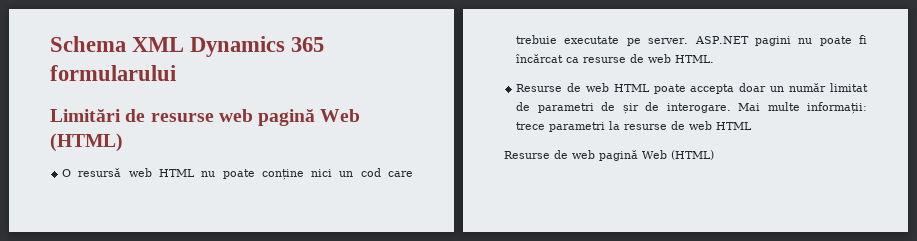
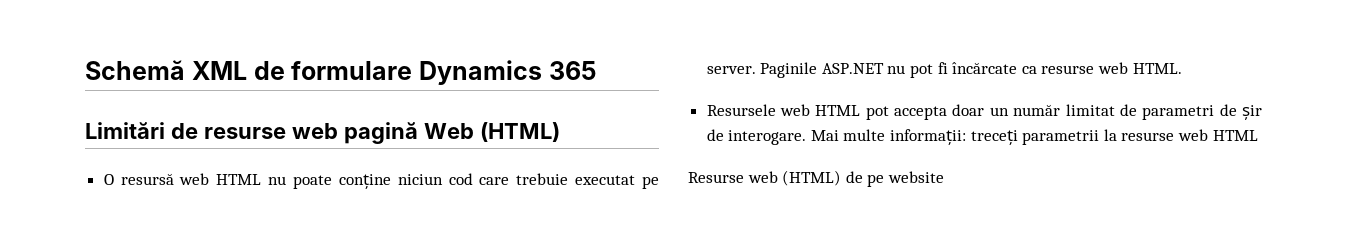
- Schema XML Dynamics 365 formularului
+ Schemă XML de formulare Dynamics 365
- O resursă web HTML nu poate conține nici un cod care trebuie executate pe server.
+ O resursă web HTML nu poate conține niciun cod care trebuie executat pe server.
- ASP.NET pagini nu poate fi încărcat ca resurse de web HTML.
+ Paginile ASP.NET nu pot fi încărcate ca resurse web HTML.
- Resurse de web HTML poate accepta doar un număr limitat de parametri de șir de interogare.
+ Resursele web HTML pot accepta doar un număr limitat de parametri de șir de interogare.
- Mai multe informații: trece parametri la resurse de web HTML
+ Mai multe informații: treceți parametrii la resurse web HTML
- Resurse de web pagină Web (HTML)
+ Resurse web (HTML) de pe website

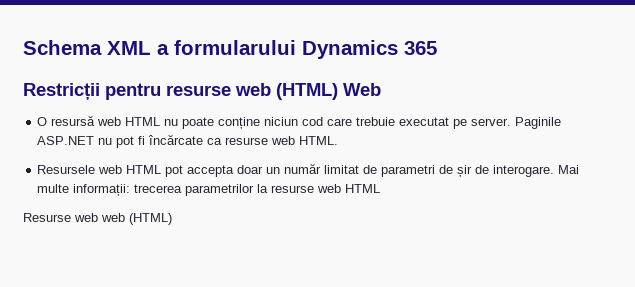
- Schemă XML de formulare Dynamics 365
+ Schema XML a formularului Dynamics 365
- Limitări de resurse web pagină Web (HTML)
+ Restricții pentru resurse web (HTML) Web
- Mai multe informații: treceți parametrii la resurse web HTML
+ Mai multe informații: trecerea parametrilor la resurse web HTML
- Resurse web (HTML) de pe website
+ Resurse web web (HTML)

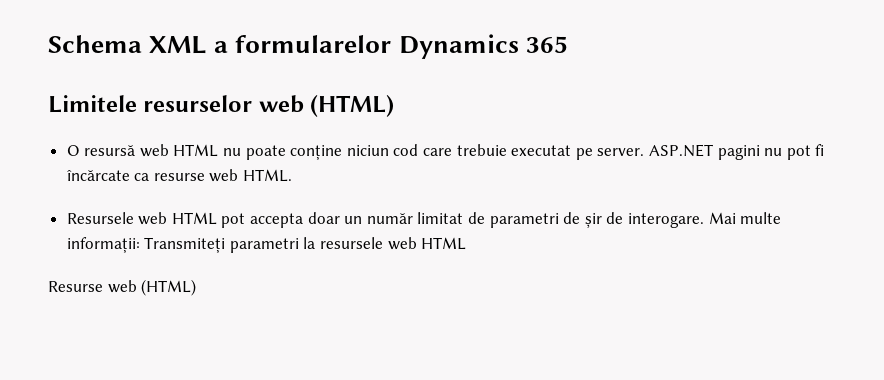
- Schema XML a formularului Dynamics 365
+ Schema XML a formularelor Dynamics 365
- Restricții pentru resurse web (HTML) Web
+ Limitele resurselor web (HTML)
- Paginile ASP.NET nu pot fi încărcate ca resurse web HTML.
+ ASP.NET pagini nu pot fi încărcate ca resurse web HTML.
- Mai multe informații: trecerea parametrilor la resurse web HTML
+ Mai multe informații: Transmiteți parametri la resursele web HTML
- Resurse web web (HTML)
+ Resurse web (HTML)

